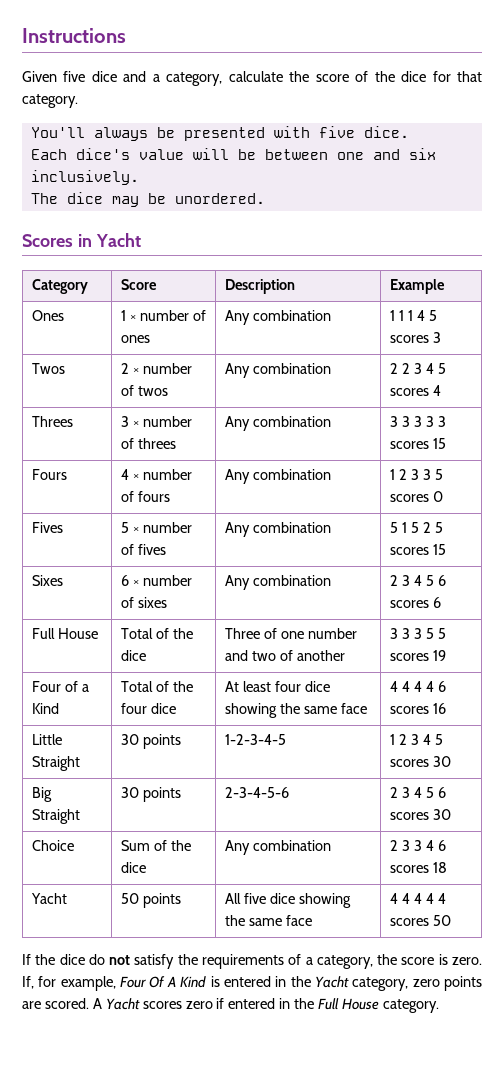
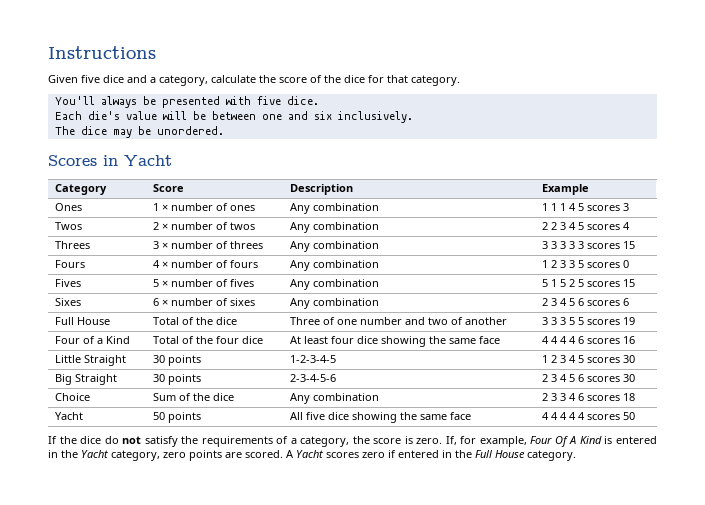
- Each dice's value will be between one and six inclusively.
+ Each die's value will be between one and six inclusively.

